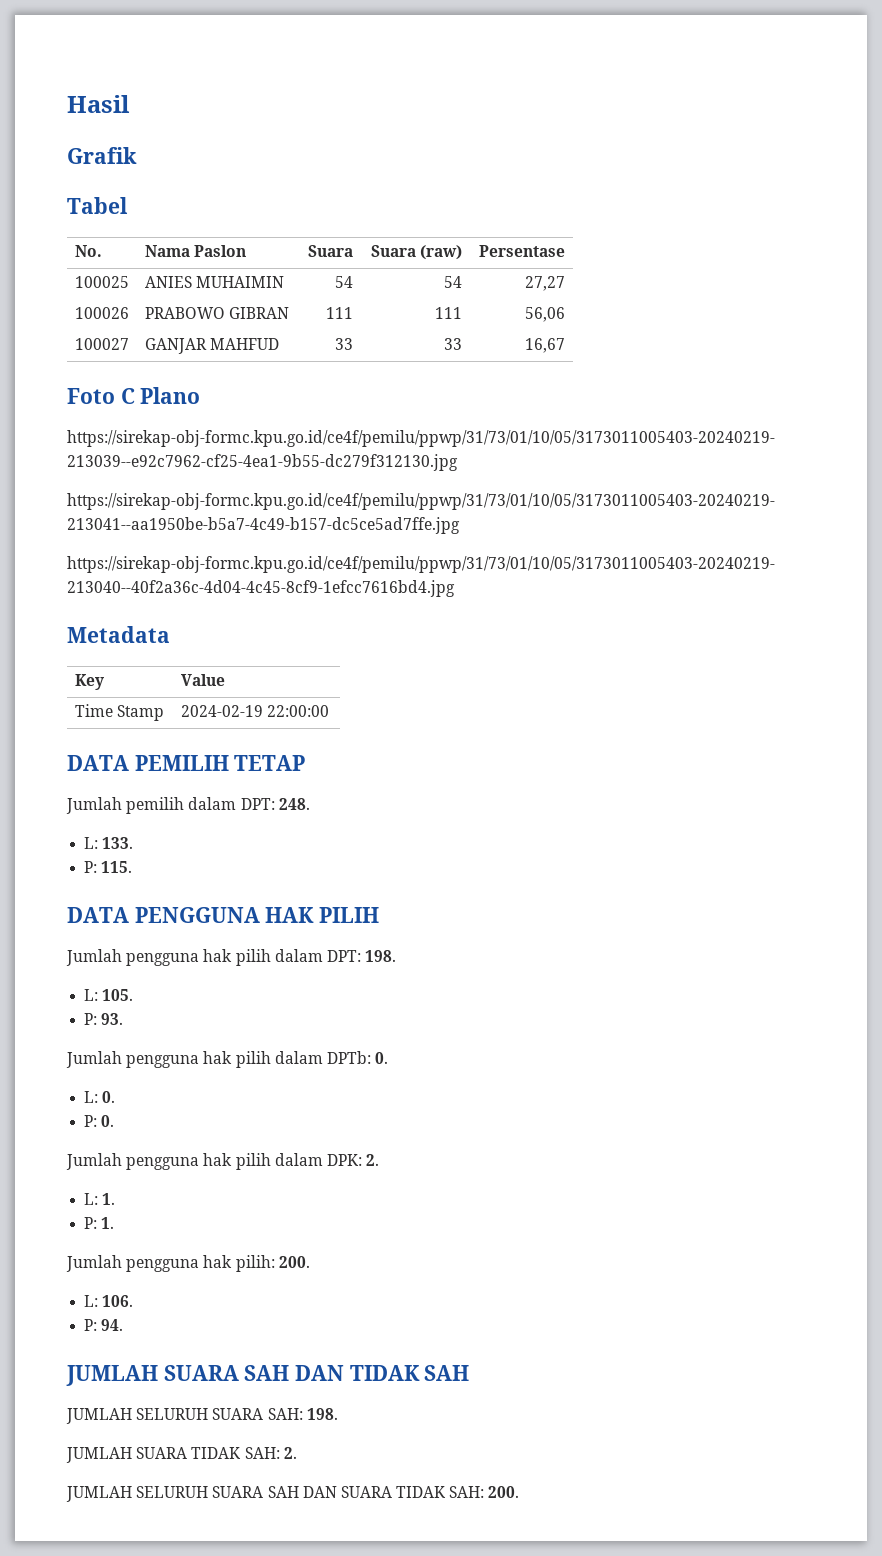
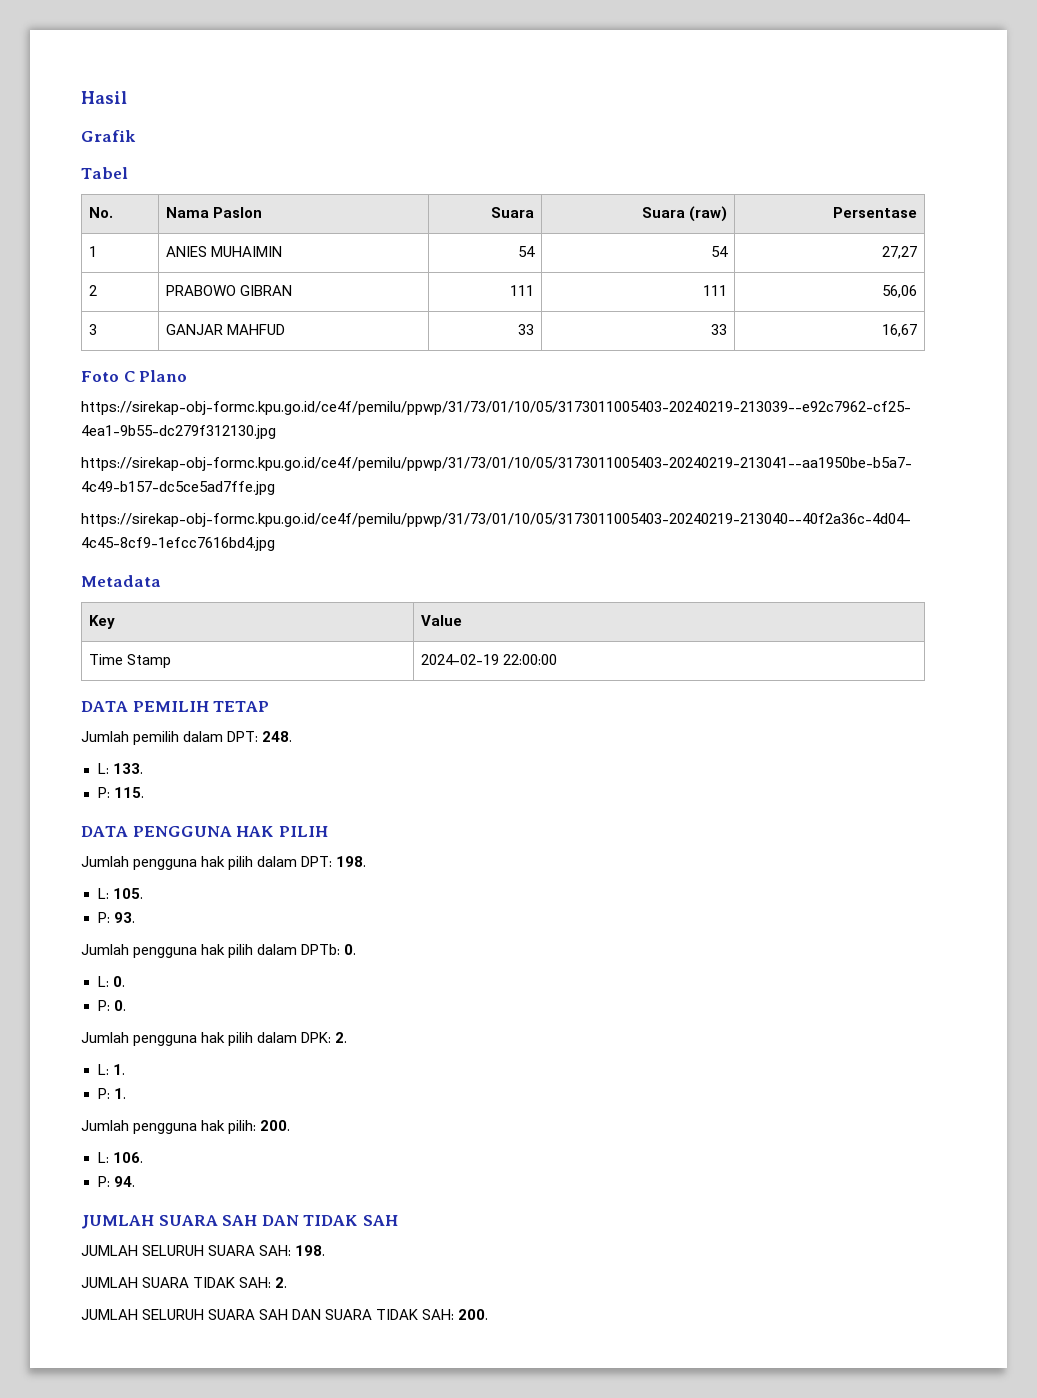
- 100025 | ANIES MUHAIMIN | 54 | 54 | 27,27
+ 1 | ANIES MUHAIMIN | 54 | 54 | 27,27
- 100026 | PRABOWO GIBRAN | 111 | 111 | 56,06
+ 2 | PRABOWO GIBRAN | 111 | 111 | 56,06
- 100027 | GANJAR MAHFUD | 33 | 33 | 16,67
+ 3 | GANJAR MAHFUD | 33 | 33 | 16,67

